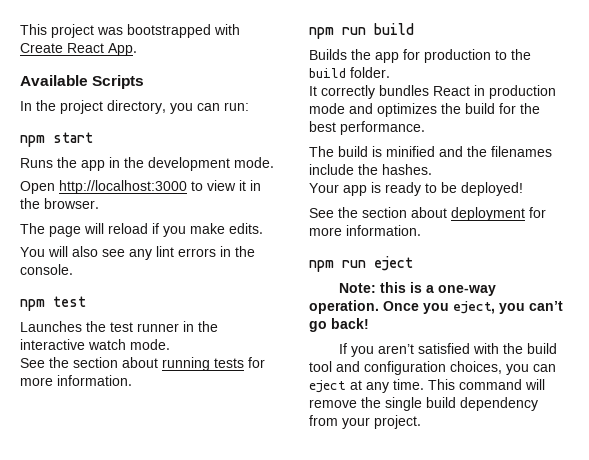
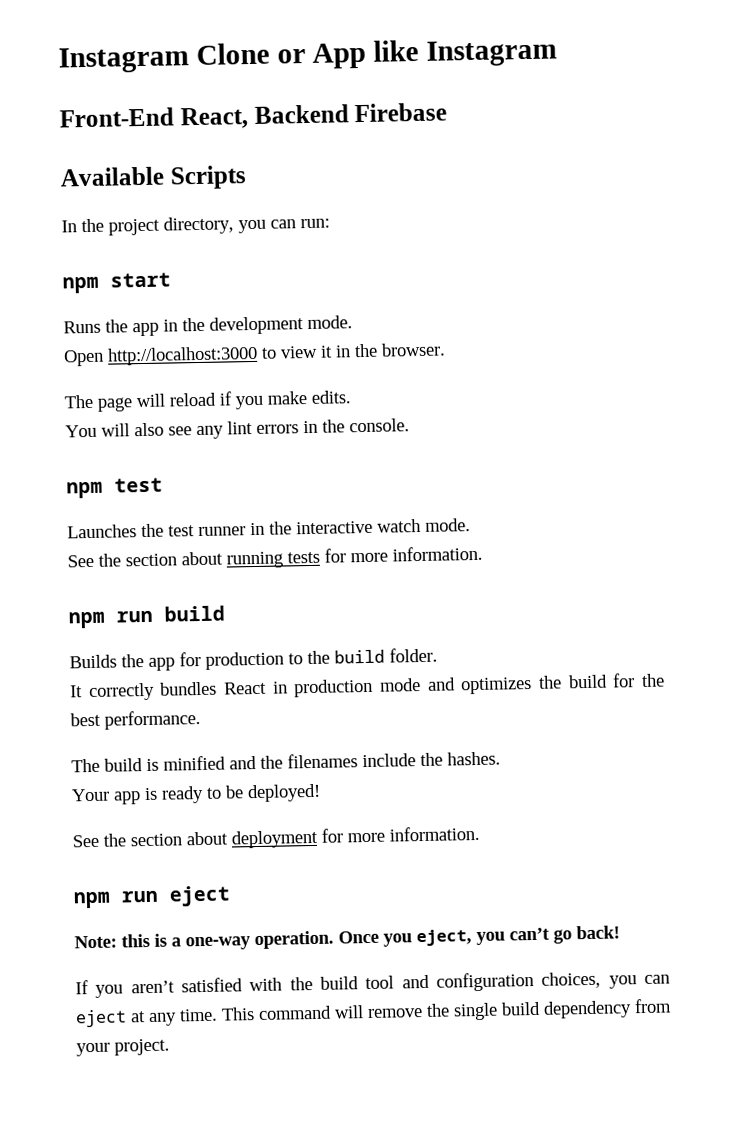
- This project was bootstrapped with Create React App.
+ Instagram Clone or App like Instagram
+ Front-End React, Backend Firebase

